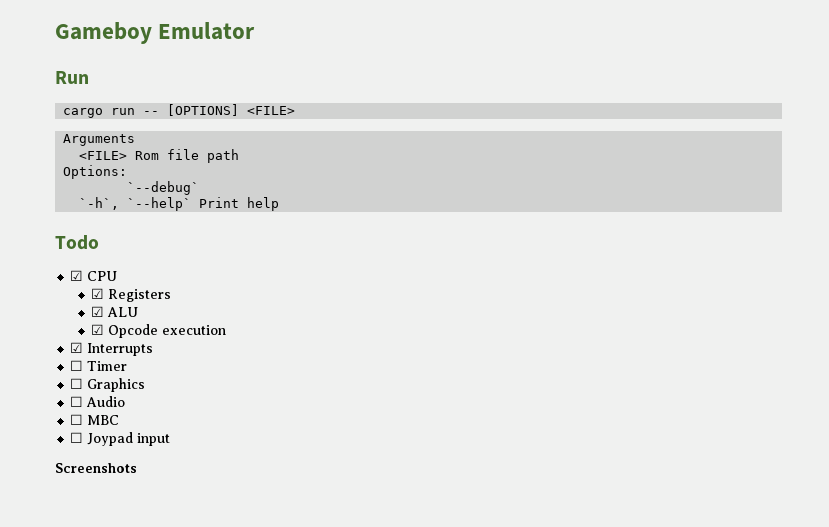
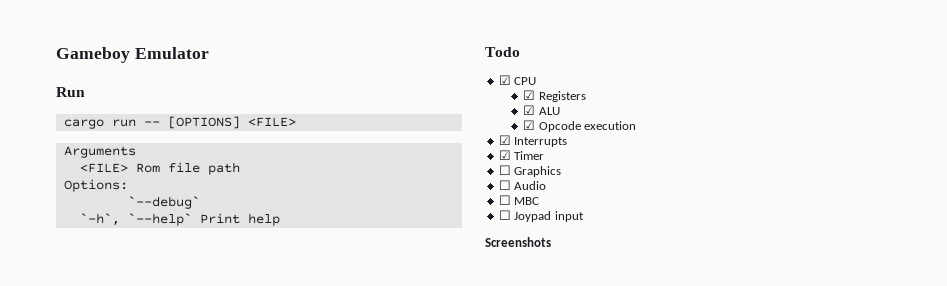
- ☐ Timer
+ ☑ Timer

